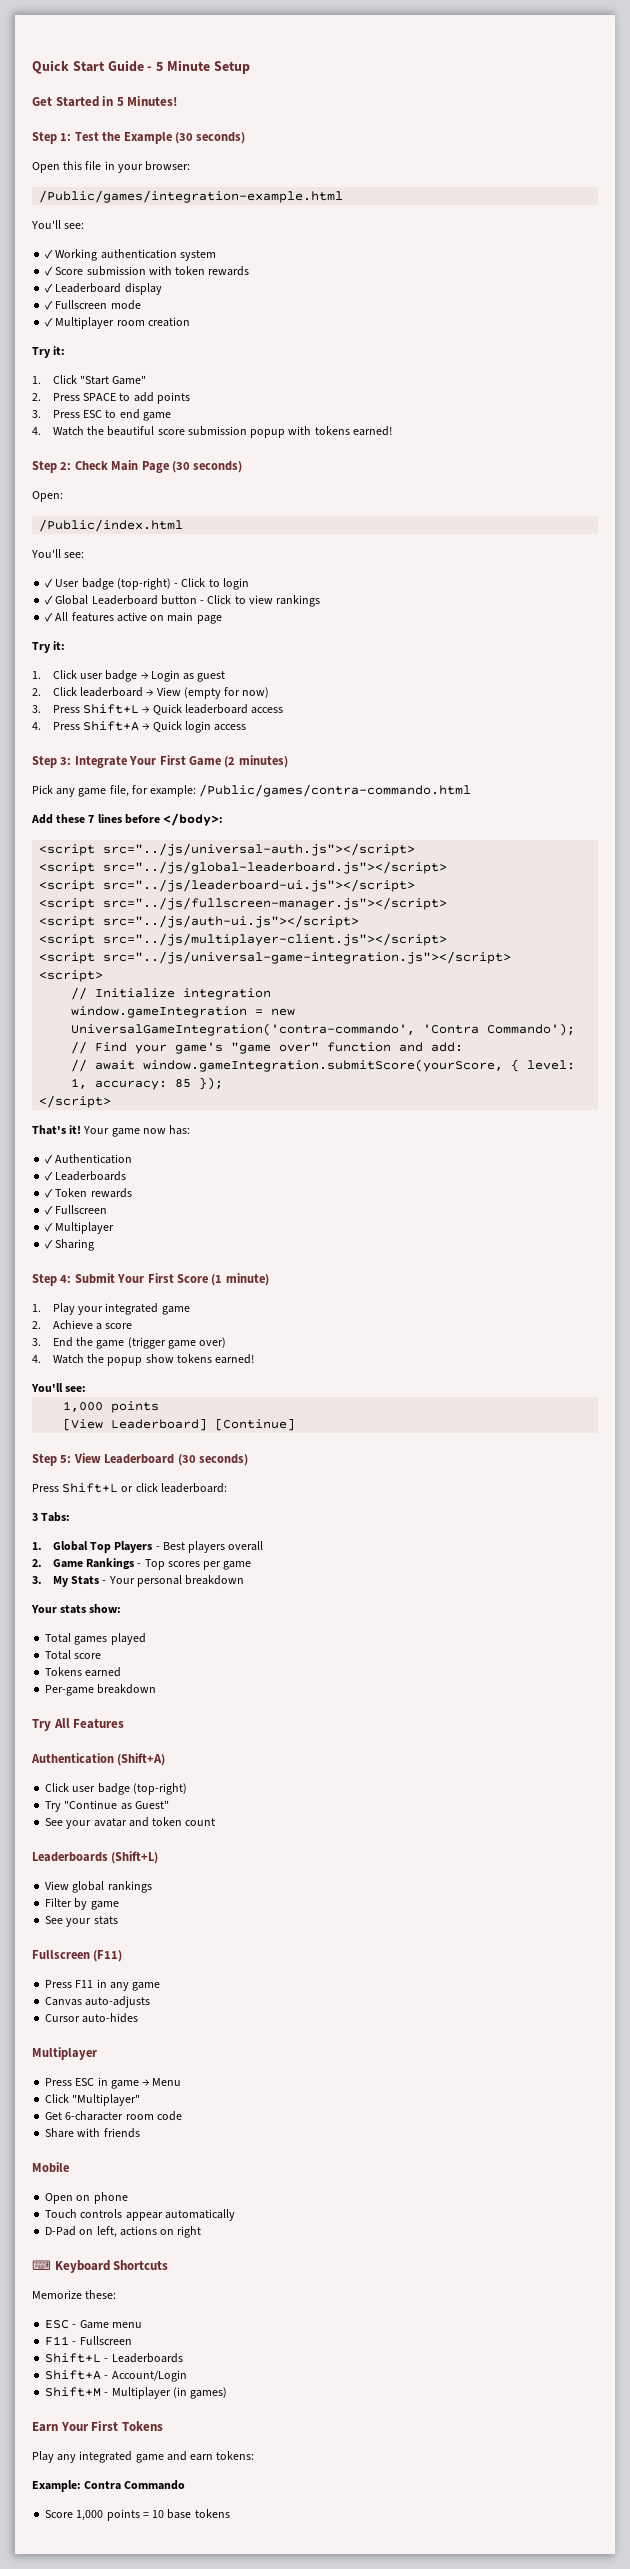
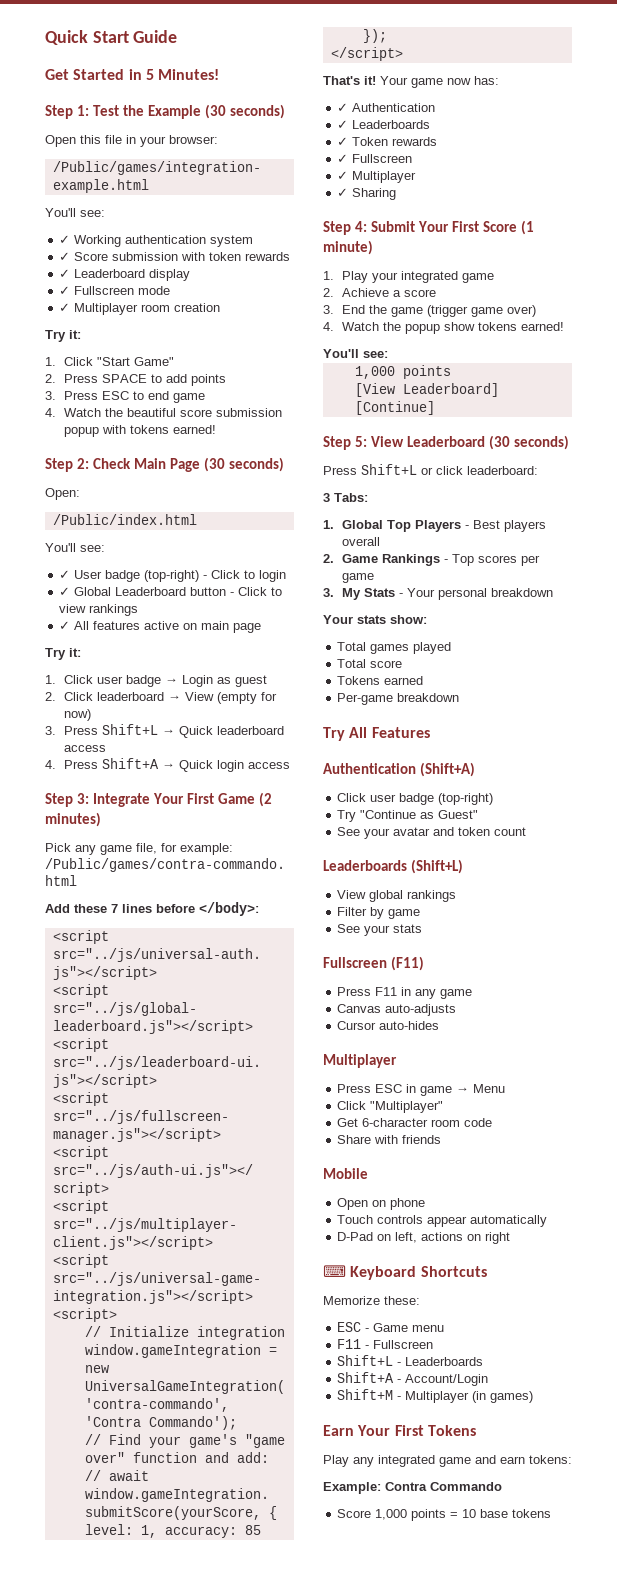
- Quick Start Guide - 5 Minute Setup
+ Quick Start Guide

